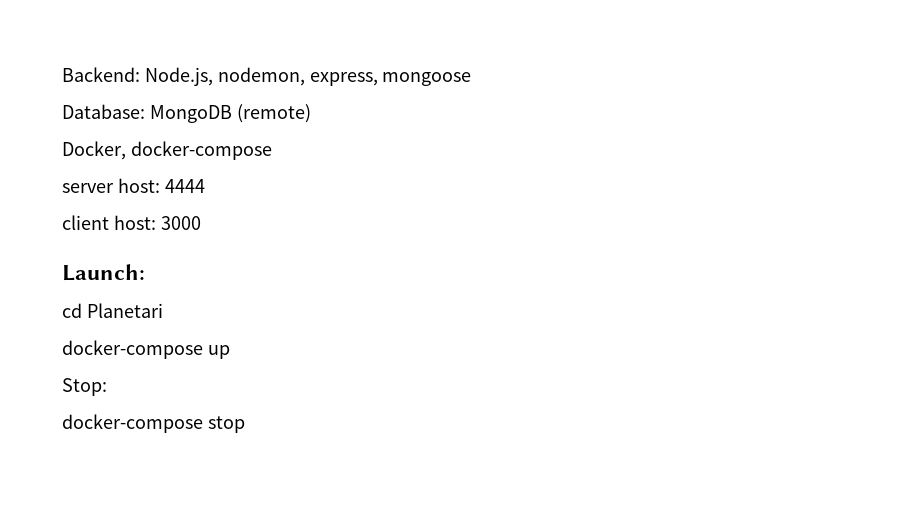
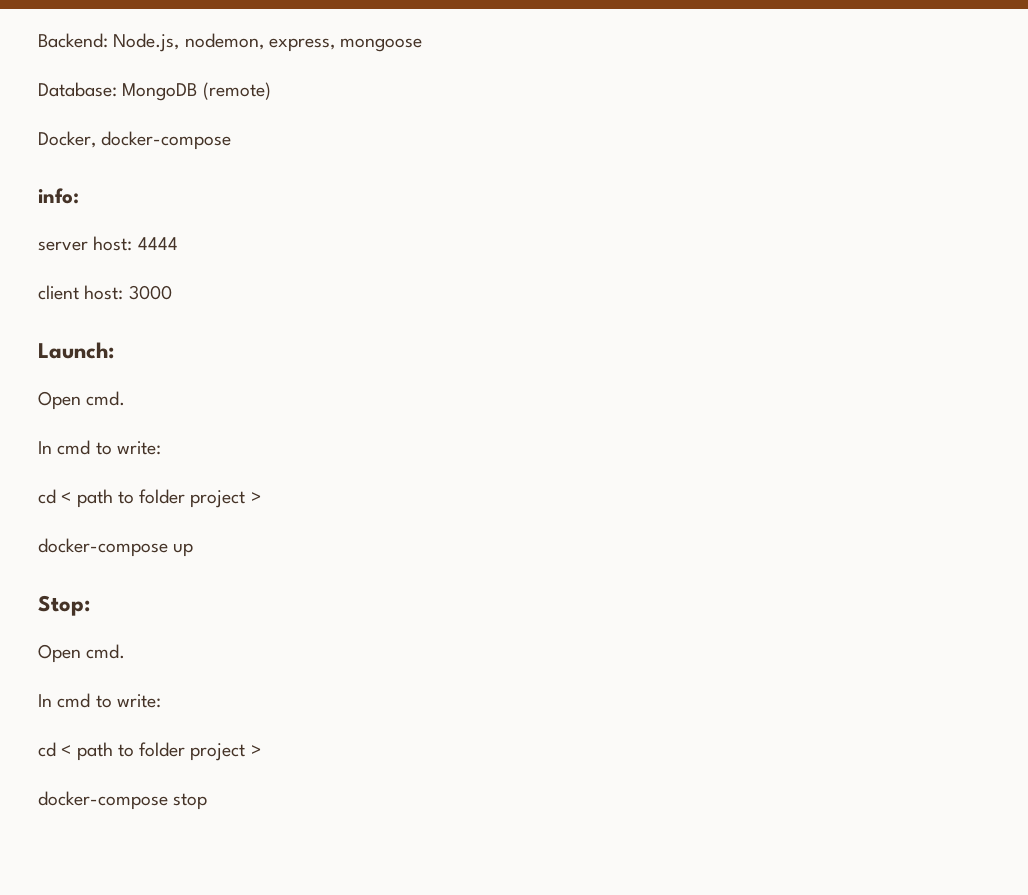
+ info:
  Launch:
- cd Planetari
+ Open cmd.
+ In cmd to write:
+ cd < path to folder project >
  docker-compose up
  Stop:
+ Open cmd.
+ In cmd to write:
+ cd < path to folder project >

